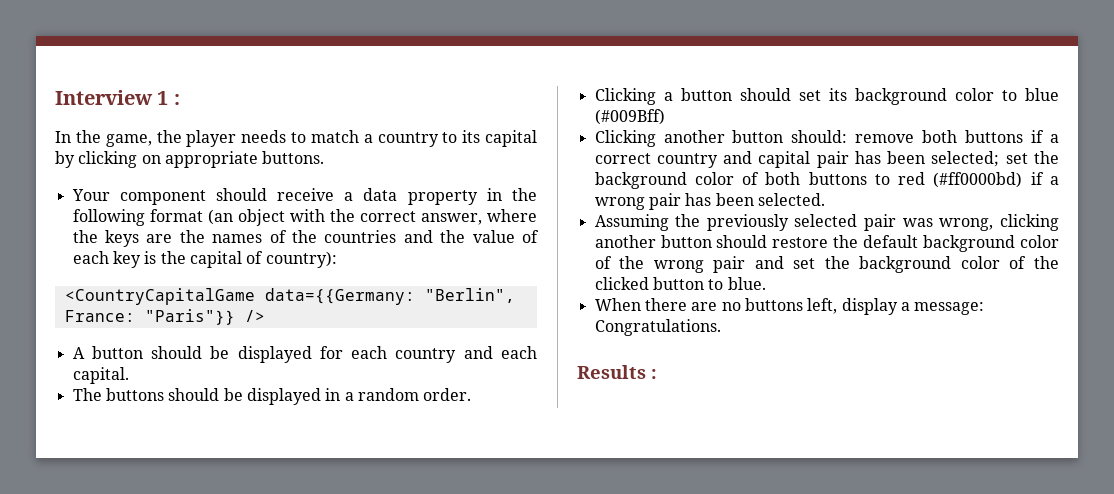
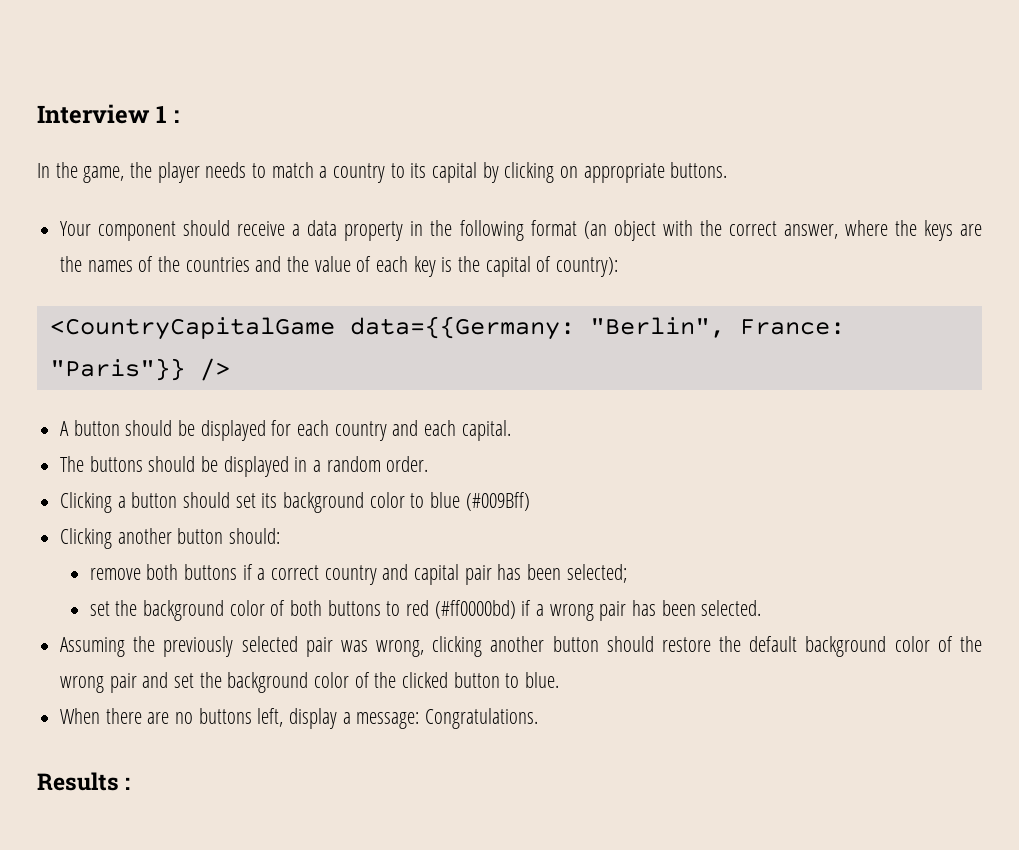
- Clicking another button should: remove both buttons if a correct country and capital pair has been selected; set the background color of both buttons to red (#ff0000bd) if a wrong pair has been selected.
+ Clicking another button should:
+ remove both buttons if a correct country and capital pair has been selected;
+ set the background color of both buttons to red (#ff0000bd) if a wrong pair has been selected.

